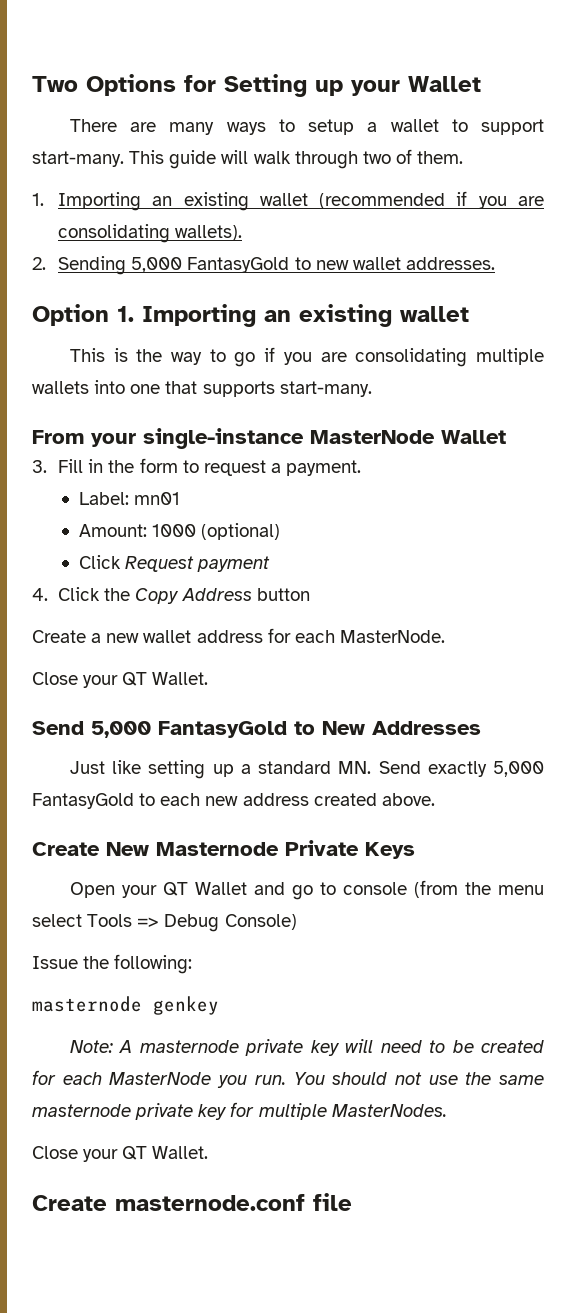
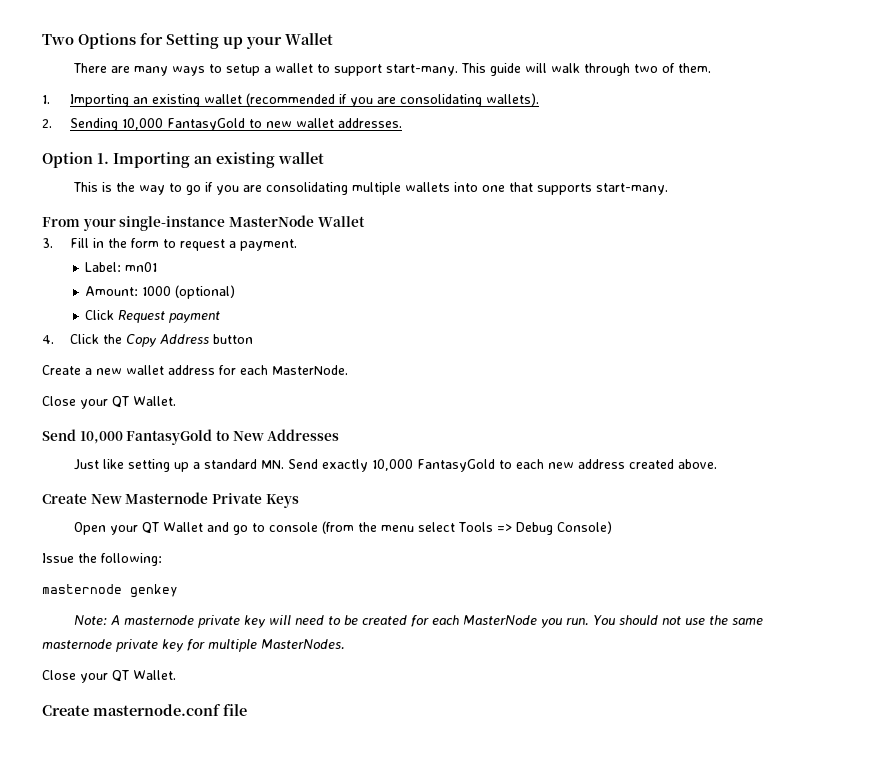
- 2. Sending 5,000 FantasyGold to new wallet addresses.
+ 2. Sending 10,000 FantasyGold to new wallet addresses.
- Send 5,000 FantasyGold to New Addresses
+ Send 10,000 FantasyGold to New Addresses
- Just like setting up a standard MN. Send exactly 5,000 FantasyGold to each new address created above.
+ Just like setting up a standard MN. Send exactly 10,000 FantasyGold to each new address created above.

